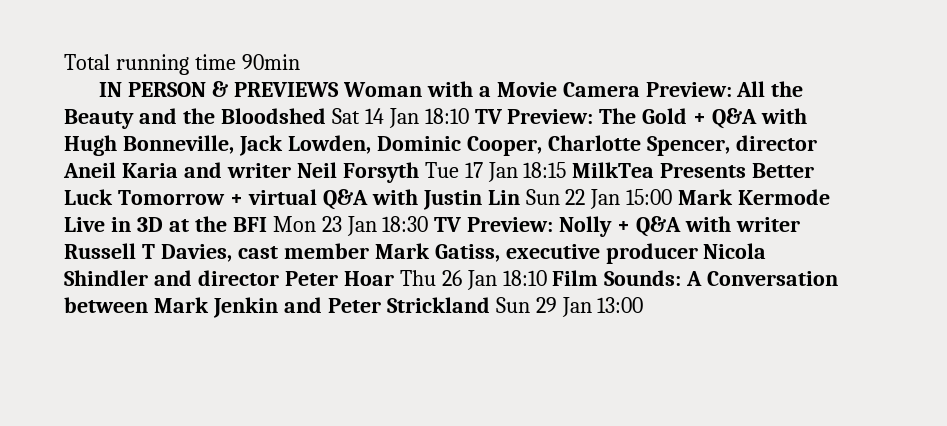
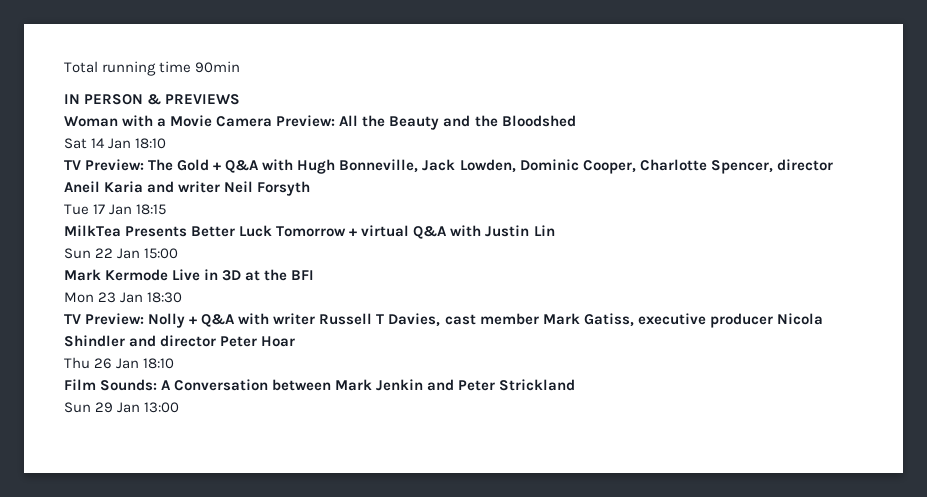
- IN PERSON & PREVIEWS Woman with a Movie Camera Preview:
+ IN PERSON & PREVIEWS
+ Woman with a Movie Camera Preview:
- All the Beauty and the Bloodshed Sat 14 Jan 18:10 TV Preview:
+ All the Beauty and the Bloodshed
+ Sat 14 Jan 18:10
+ TV Preview:
- The Gold + Q&A with Hugh Bonneville, Jack Lowden, Dominic Cooper, Charlotte Spencer, director Aneil Karia and writer Neil Forsyth Tue 17 Jan 18:15 MilkTea Presents Better Luck Tomorrow + virtual Q&A with Justin Lin Sun 22 Jan 15:00 Mark Kermode Live in 3D at the BFI Mon 23 Jan 18:30 TV Preview:
+ The Gold + Q&A with Hugh Bonneville, Jack Lowden, Dominic Cooper, Charlotte Spencer, director Aneil Karia and writer Neil Forsyth
+ Tue 17 Jan 18:15
+ MilkTea Presents Better Luck Tomorrow + virtual Q&A with Justin Lin
+ Sun 22 Jan 15:00
+ Mark Kermode Live in 3D at the BFI
+ Mon 23 Jan 18:30
+ TV Preview:
- Nolly + Q&A with writer Russell T Davies, cast member Mark Gatiss, executive producer Nicola Shindler and director Peter Hoar Thu 26 Jan 18:10 Film Sounds:
+ Nolly + Q&A with writer Russell T Davies, cast member Mark Gatiss, executive producer Nicola Shindler and director Peter Hoar
+ Thu 26 Jan 18:10
+ Film Sounds:
- A Conversation between Mark Jenkin and Peter Strickland Sun 29 Jan 13:00
+ A Conversation between Mark Jenkin and Peter Strickland
+ Sun 29 Jan 13:00

